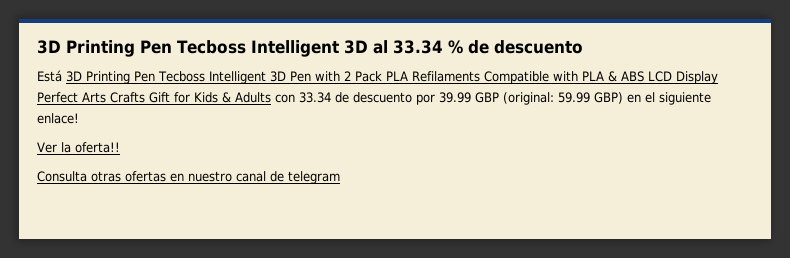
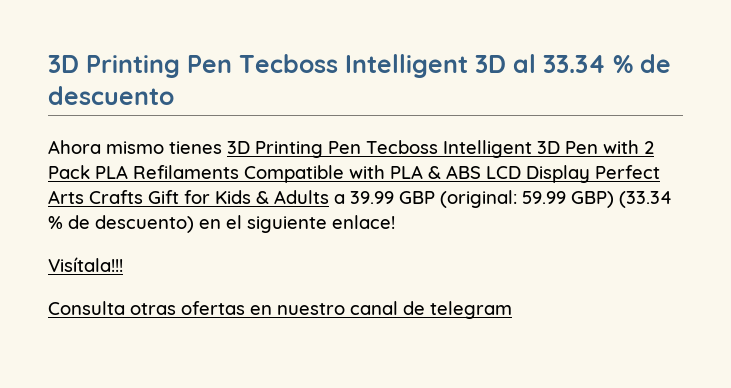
- Está 3D Printing Pen Tecboss Intelligent 3D Pen with 2 Pack PLA Refilaments Compatible with PLA & ABS LCD Display Perfect Arts Crafts Gift for Kids & Adults con 33.34 de descuento por 39.99 GBP (original: 59.99 GBP) en el siguiente enlace!
+ Ahora mismo tienes 3D Printing Pen Tecboss Intelligent 3D Pen with 2 Pack PLA Refilaments Compatible with PLA & ABS LCD Display Perfect Arts Crafts Gift for Kids & Adults a 39.99 GBP (original: 59.99 GBP) (33.34 % de descuento) en el siguiente enlace!
- Ver la oferta!!
+ Visítala!!!

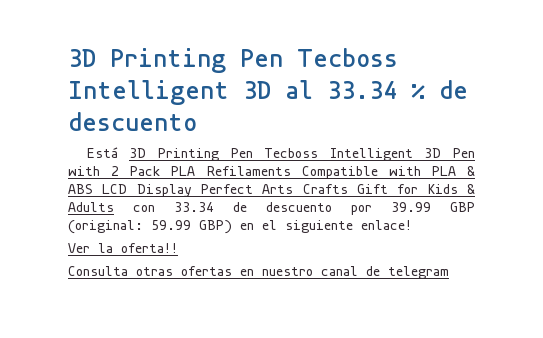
- Ahora mismo tienes 3D Printing Pen Tecboss Intelligent 3D Pen with 2 Pack PLA Refilaments Compatible with PLA & ABS LCD Display Perfect Arts Crafts Gift for Kids & Adults a 39.99 GBP (original: 59.99 GBP) (33.34 % de descuento) en el siguiente enlace!
+ Está 3D Printing Pen Tecboss Intelligent 3D Pen with 2 Pack PLA Refilaments Compatible with PLA & ABS LCD Display Perfect Arts Crafts Gift for Kids & Adults con 33.34 de descuento por 39.99 GBP (original: 59.99 GBP) en el siguiente enlace!
- Visítala!!!
+ Ver la oferta!!

